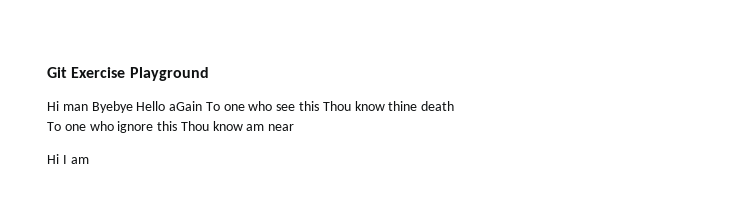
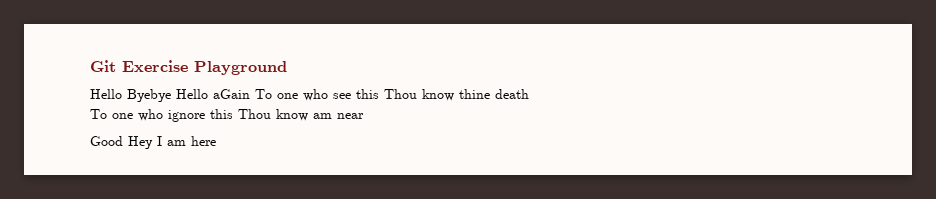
- Hi man Byebye Hello aGain To one who see this Thou know thine death
+ Hello Byebye Hello aGain To one who see this Thou know thine death
- Hi I am
+ Good Hey I am here

